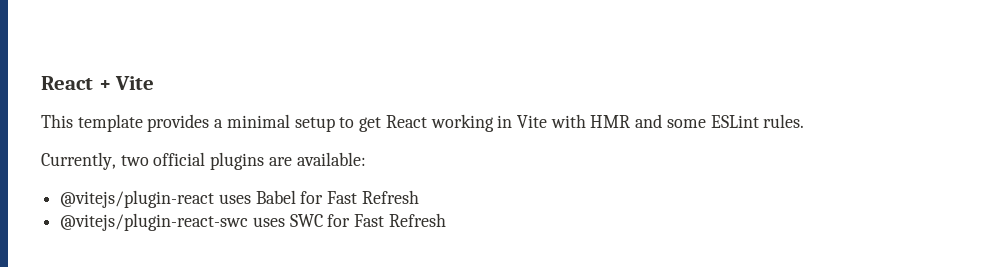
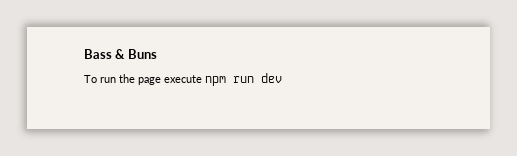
- React + Vite
- This template provides a minimal setup to get React working in Vite with HMR and some ESLint rules.
- Currently, two official plugins are available:
- @vitejs/plugin-react uses Babel for Fast Refresh
- @vitejs/plugin-react-swc uses SWC for Fast Refresh
+ Bass & Buns
+ To run the page execute npm run dev

